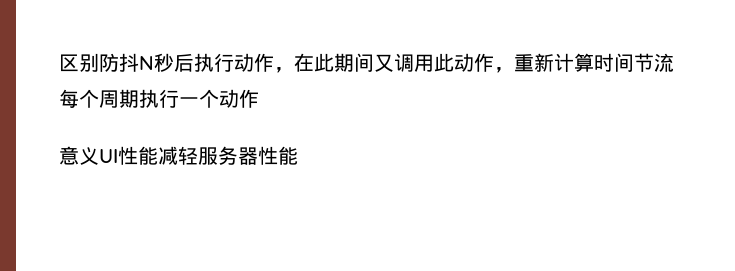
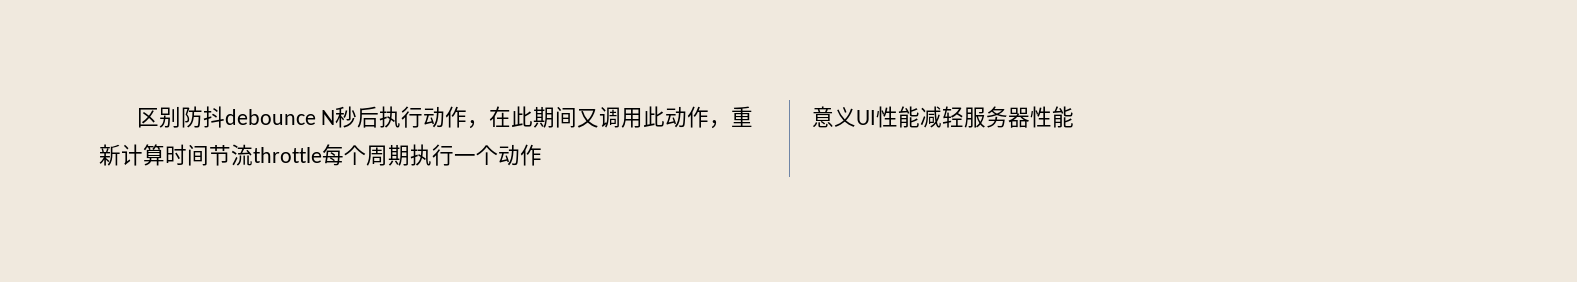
- 区别防抖N秒后执行动作，在此期间又调用此动作，重新计算时间节流每个周期执行一个动作
+ 区别防抖debounce N秒后执行动作，在此期间又调用此动作，重新计算时间节流throttle每个周期执行一个动作

